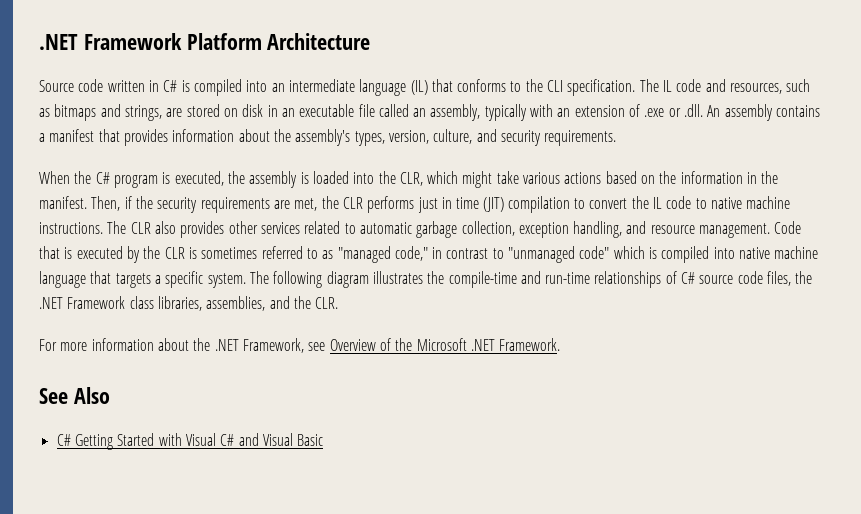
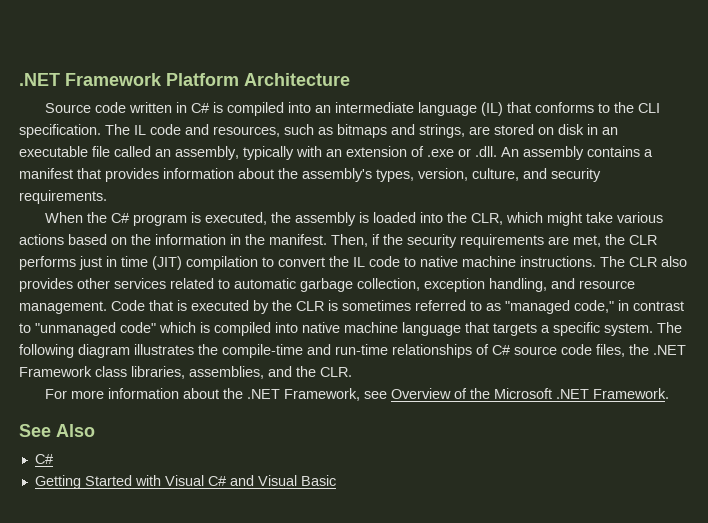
  See Also
- C# Getting Started with Visual C# and Visual Basic
+ C#
+ Getting Started with Visual C# and Visual Basic

